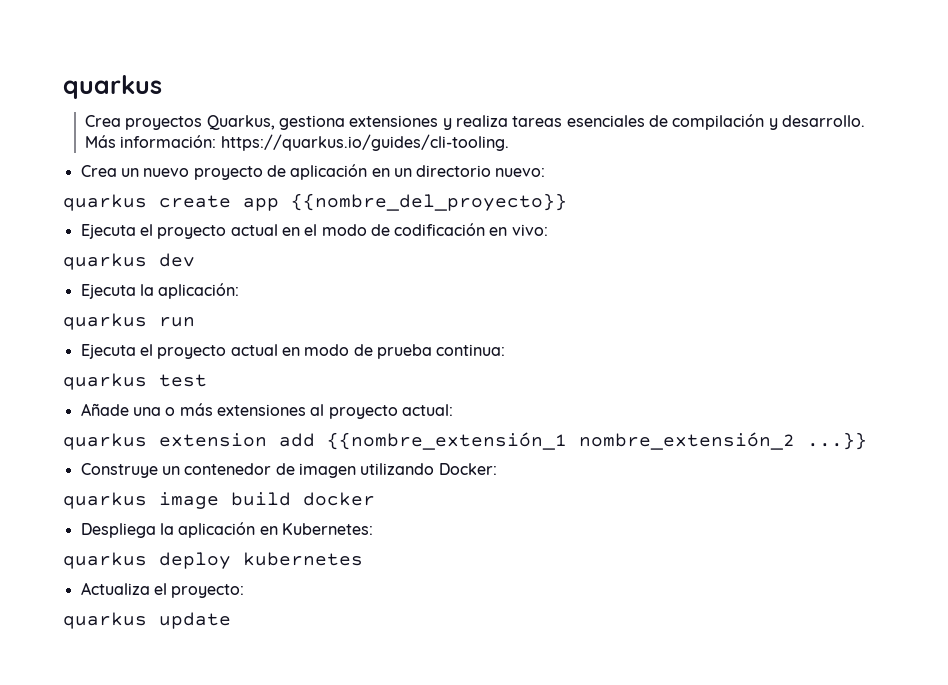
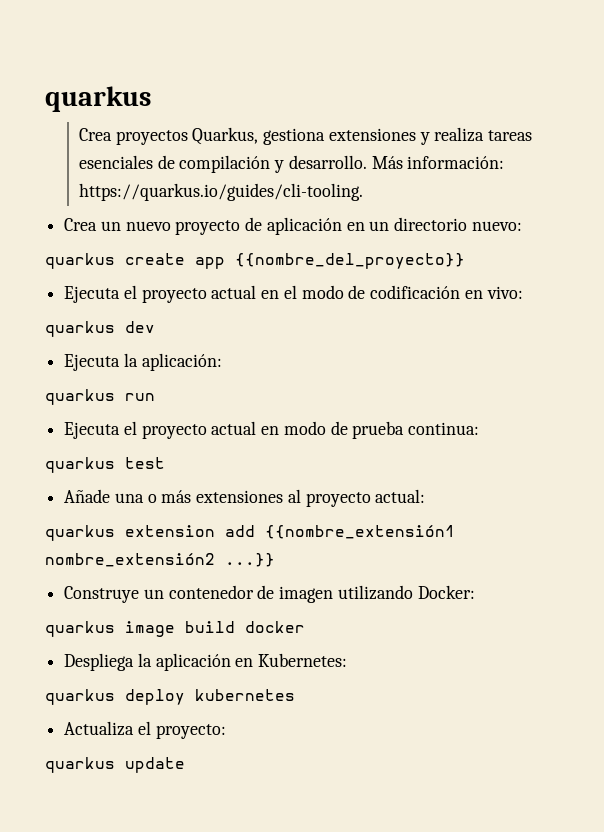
- quarkus extension add {{nombre_extensión_1 nombre_extensión_2 ...}}
+ quarkus extension add {{nombre_extensión1 nombre_extensión2 ...}}

